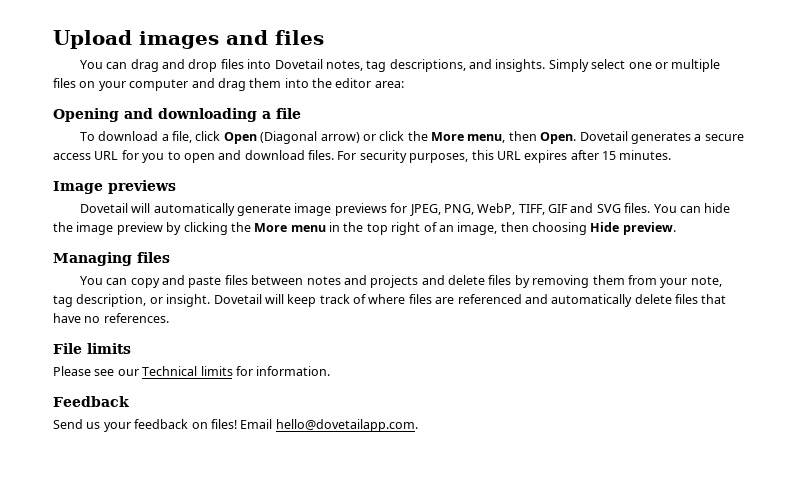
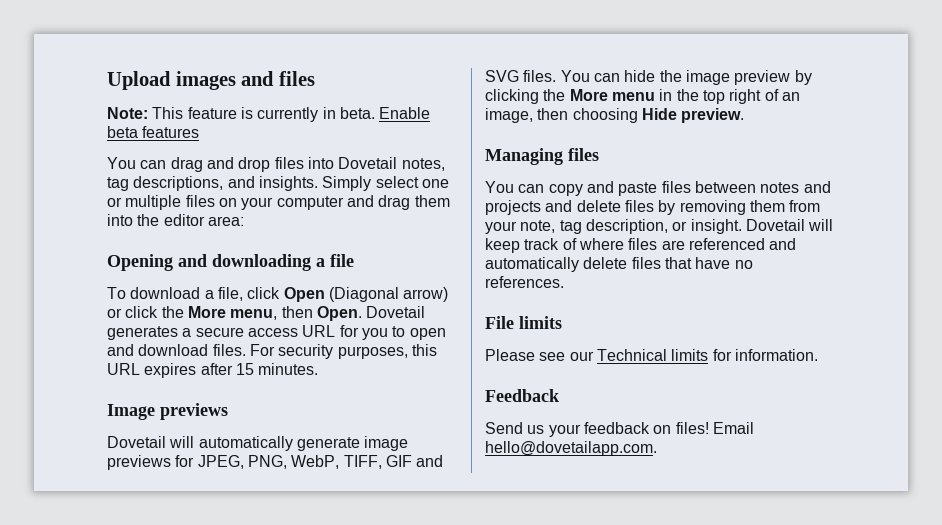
+ Note: This feature is currently in beta. Enable beta features

